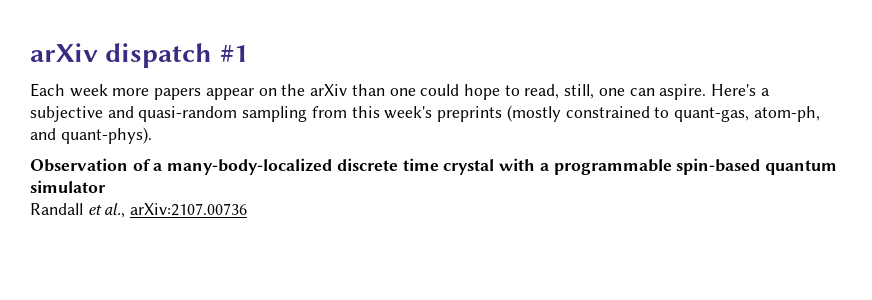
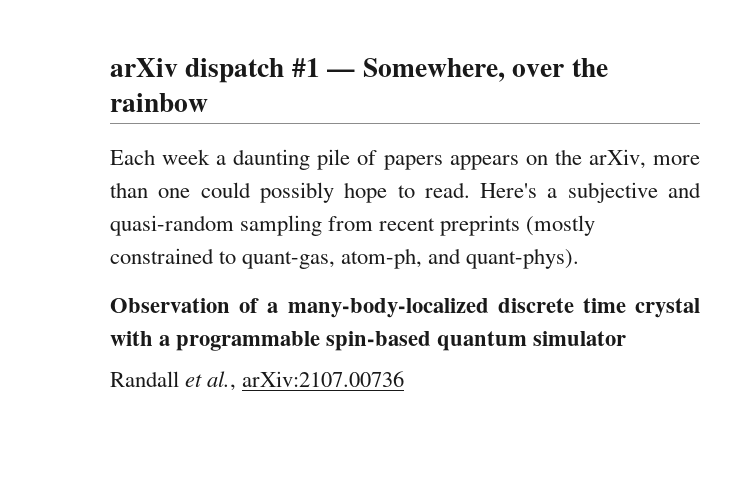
- arXiv dispatch #1
- Each week more papers appear on the arXiv than one could hope to read, still, one can aspire.
+ arXiv dispatch #1 — Somewhere, over the rainbow
+ Each week a daunting pile of papers appears on the arXiv, more than one could possibly hope to read.
- Here's a subjective and quasi-random sampling from this week's preprints (mostly constrained to quant-gas, atom-ph, and quant-phys).
+ Here's a subjective and quasi-random sampling from recent preprints (mostly constrained to quant-gas, atom-ph, and quant-phys).

